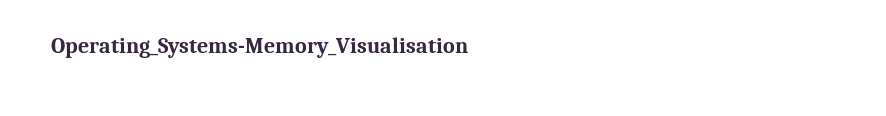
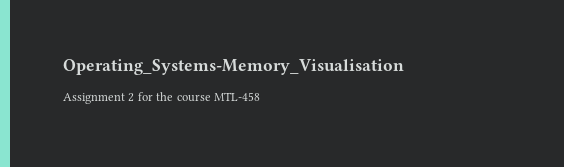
+ Assignment 2 for the course MTL-458

